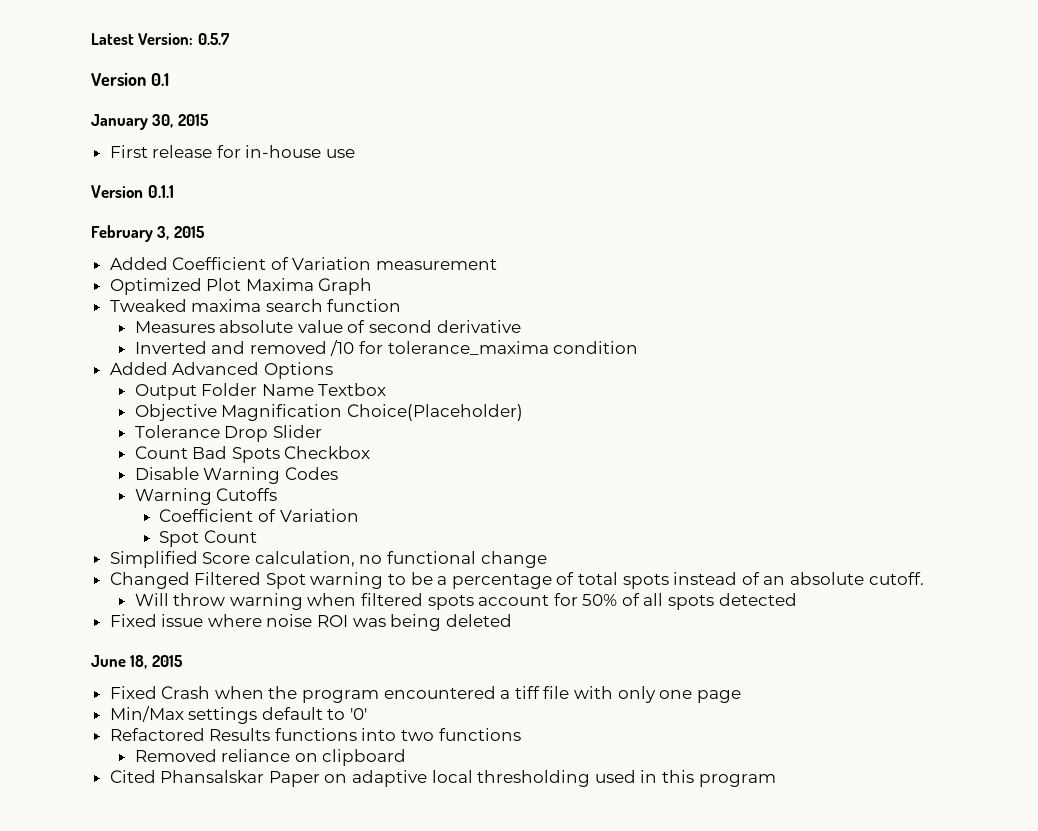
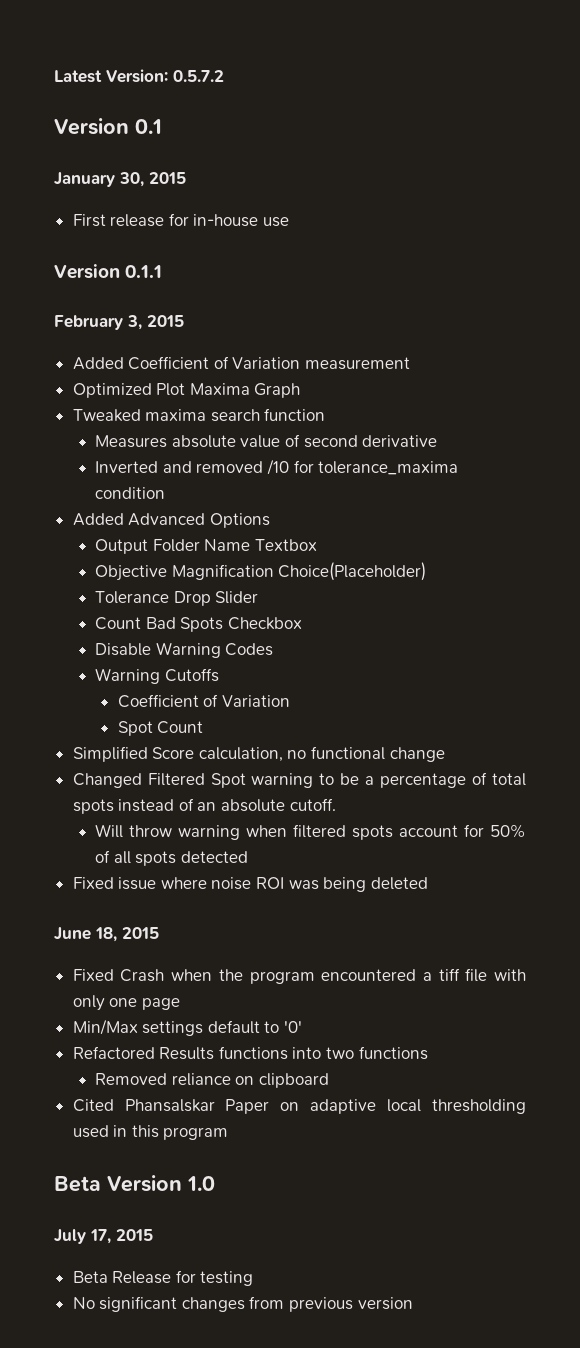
- Latest Version: 0.5.7
+ Latest Version: 0.5.7.2
+ Beta Version 1.0
+ July 17, 2015
+ Beta Release for testing
+ No significant changes from previous version

